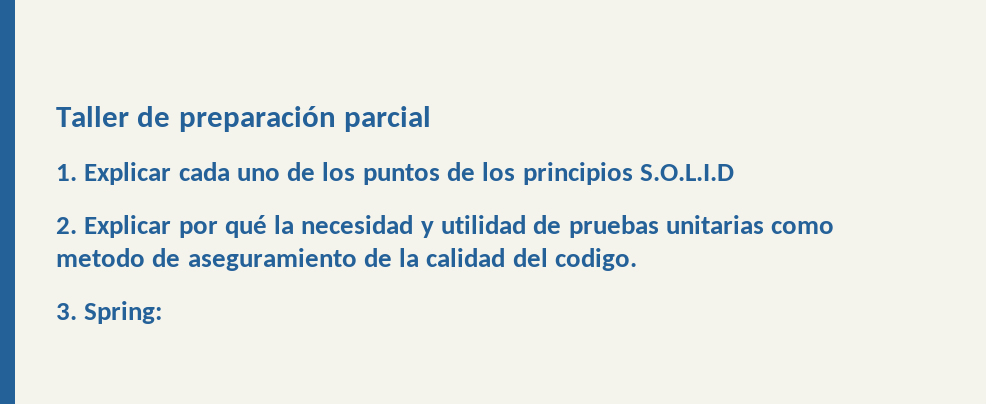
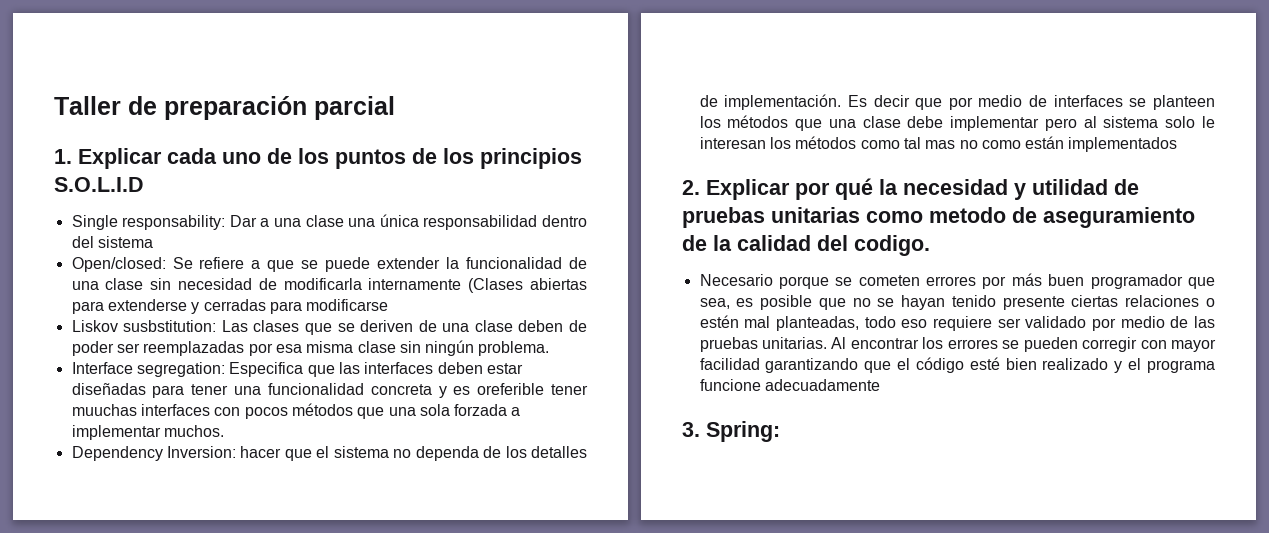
+ Single responsability: Dar a una clase una única responsabilidad dentro del sistema
+ Open/closed: Se refiere a que se puede extender la funcionalidad de una clase sin necesidad de modificarla internamente (Clases abiertas para extenderse y cerradas para modificarse
+ Liskov susbstitution: Las clases que se deriven de una clase deben de poder ser reemplazadas por esa misma clase sin ningún problema.
+ Interface segregation: Especifica que las interfaces deben estar diseñadas para tener una funcionalidad concreta y es oreferible tener muuchas interfaces con pocos métodos que una sola forzada a implementar muchos.
+ Dependency Inversion: hacer que el sistema no dependa de los detalles de implementación. Es decir que por medio de interfaces se planteen los métodos que una clase debe implementar pero al sistema solo le interesan los métodos como tal mas no como están implementados
+ Necesario porque se cometen errores por más buen programador que sea, es posible que no se hayan tenido presente ciertas relaciones o estén mal planteadas, todo eso requiere ser validado por medio de las pruebas unitarias. Al encontrar los errores se pueden corregir con mayor facilidad garantizando que el código esté bien realizado y el programa funcione adecuadamente

